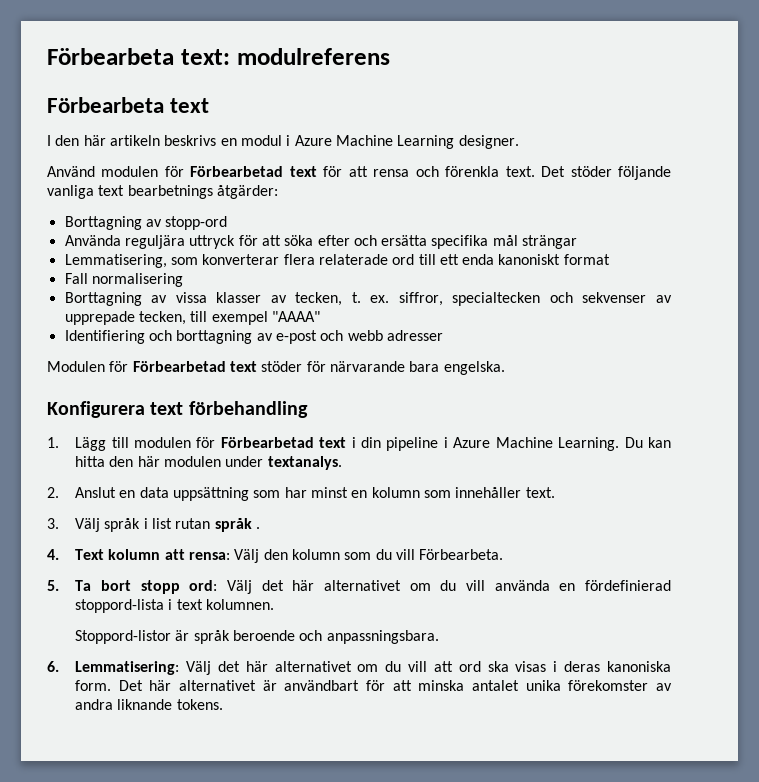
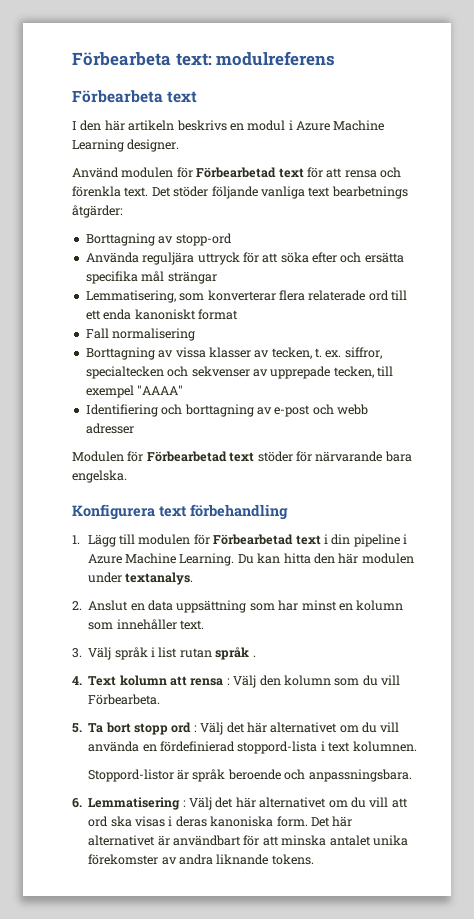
- 4. Text kolumn att rensa: Välj den kolumn som du vill Förbearbeta.
+ 4. Text kolumn att rensa : Välj den kolumn som du vill Förbearbeta.
- 5. Ta bort stopp ord: Välj det här alternativet om du vill använda en fördefinierad stoppord-lista i text kolumnen.
+ 5. Ta bort stopp ord : Välj det här alternativet om du vill använda en fördefinierad stoppord-lista i text kolumnen.
- 6. Lemmatisering: Välj det här alternativet om du vill att ord ska visas i deras kanoniska form.
+ 6. Lemmatisering : Välj det här alternativet om du vill att ord ska visas i deras kanoniska form.

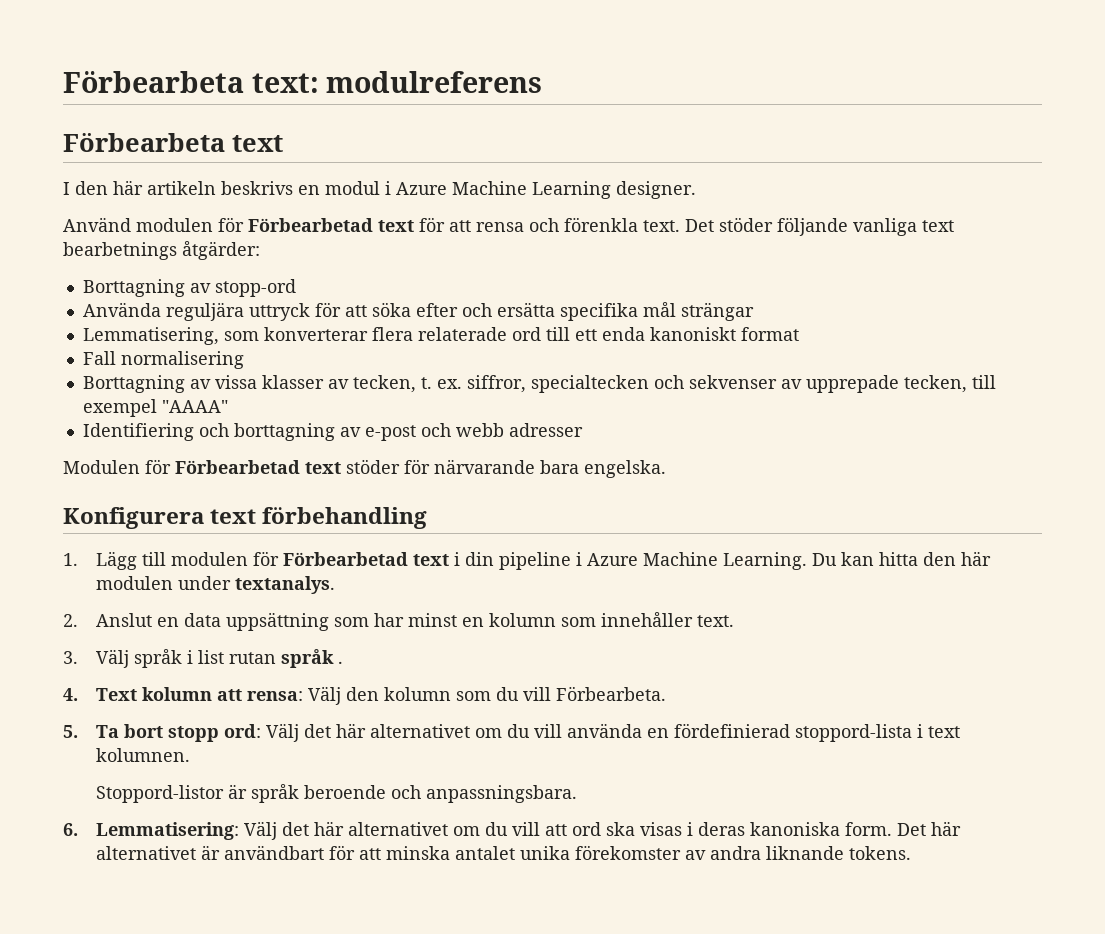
- 4. Text kolumn att rensa : Välj den kolumn som du vill Förbearbeta.
+ 4. Text kolumn att rensa: Välj den kolumn som du vill Förbearbeta.
- 5. Ta bort stopp ord : Välj det här alternativet om du vill använda en fördefinierad stoppord-lista i text kolumnen.
+ 5. Ta bort stopp ord: Välj det här alternativet om du vill använda en fördefinierad stoppord-lista i text kolumnen.
- 6. Lemmatisering : Välj det här alternativet om du vill att ord ska visas i deras kanoniska form.
+ 6. Lemmatisering: Välj det här alternativet om du vill att ord ska visas i deras kanoniska form.

